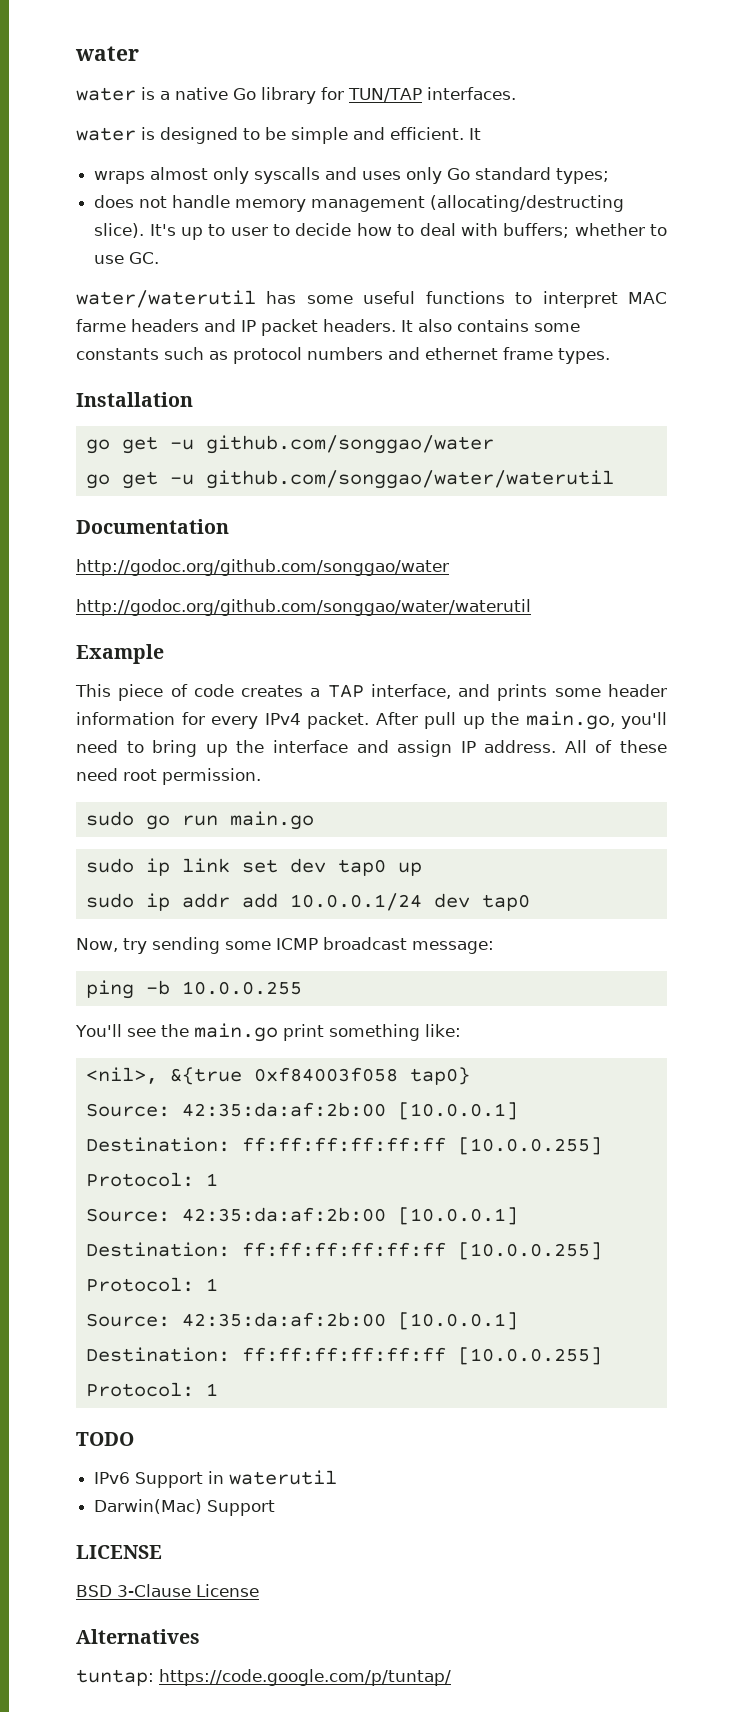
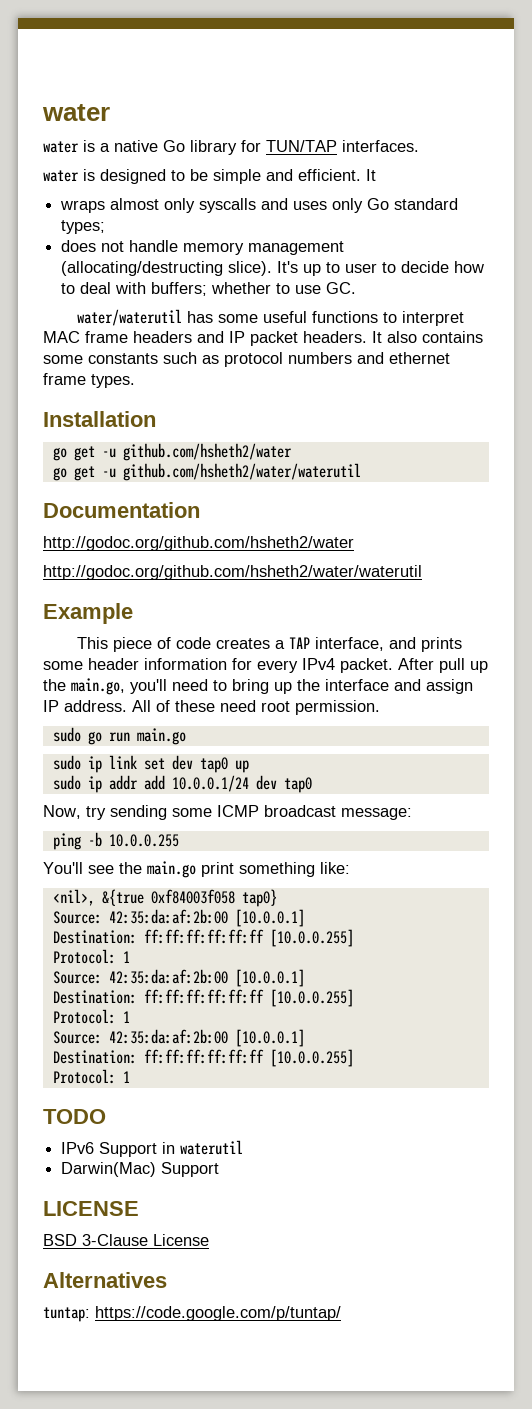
- water/waterutil has some useful functions to interpret MAC farme headers and IP packet headers.
+ water/waterutil has some useful functions to interpret MAC frame headers and IP packet headers.
- go get -u github.com/songgao/water
- go get -u github.com/songgao/water/waterutil
+ go get -u github.com/hsheth2/water
+ go get -u github.com/hsheth2/water/waterutil
- http://godoc.org/github.com/songgao/water
- http://godoc.org/github.com/songgao/water/waterutil
+ http://godoc.org/github.com/hsheth2/water
+ http://godoc.org/github.com/hsheth2/water/waterutil

